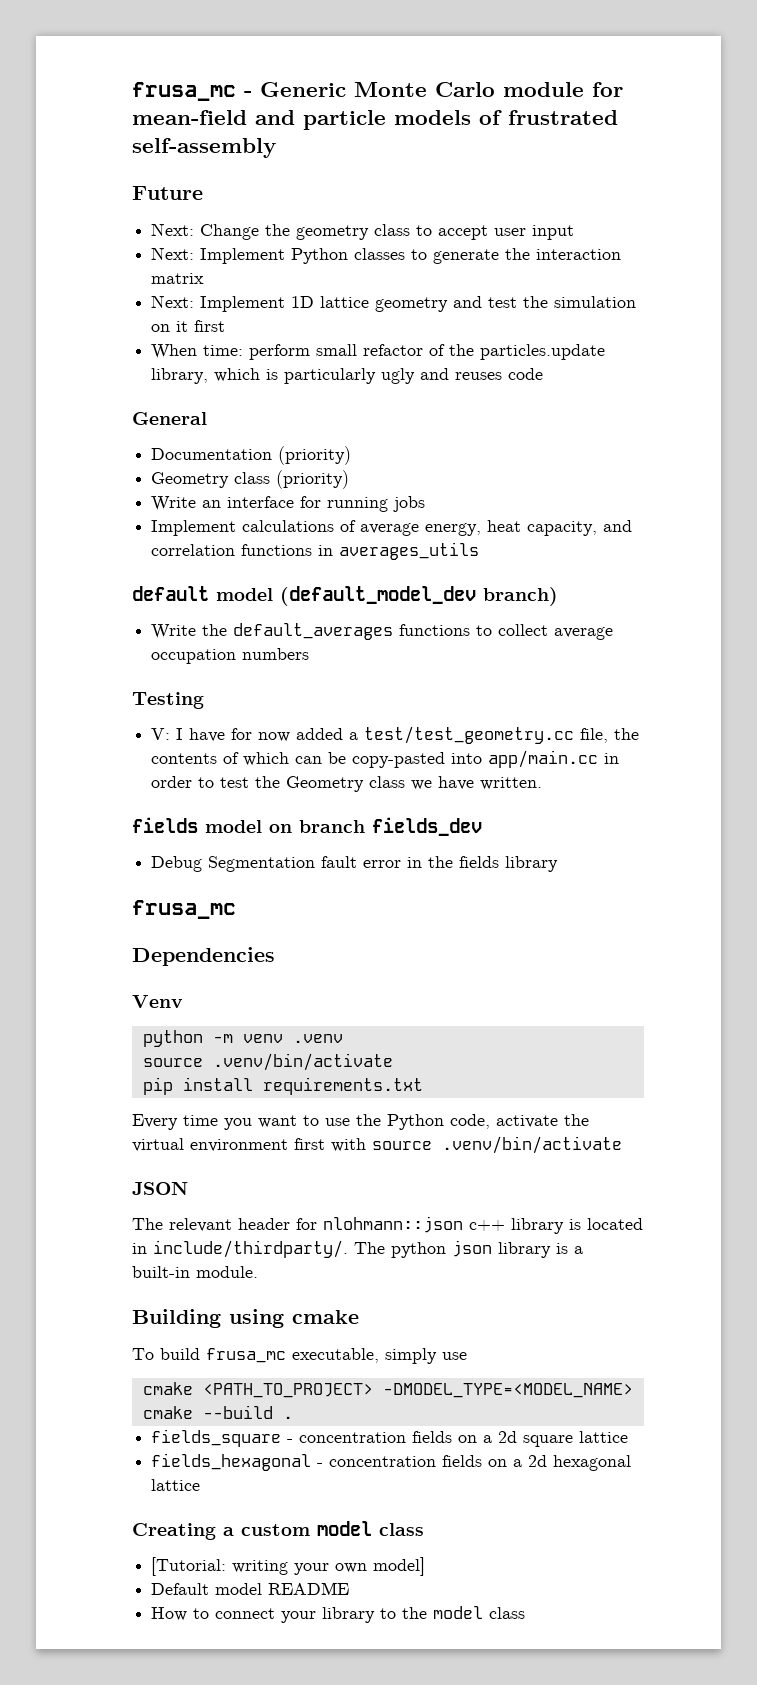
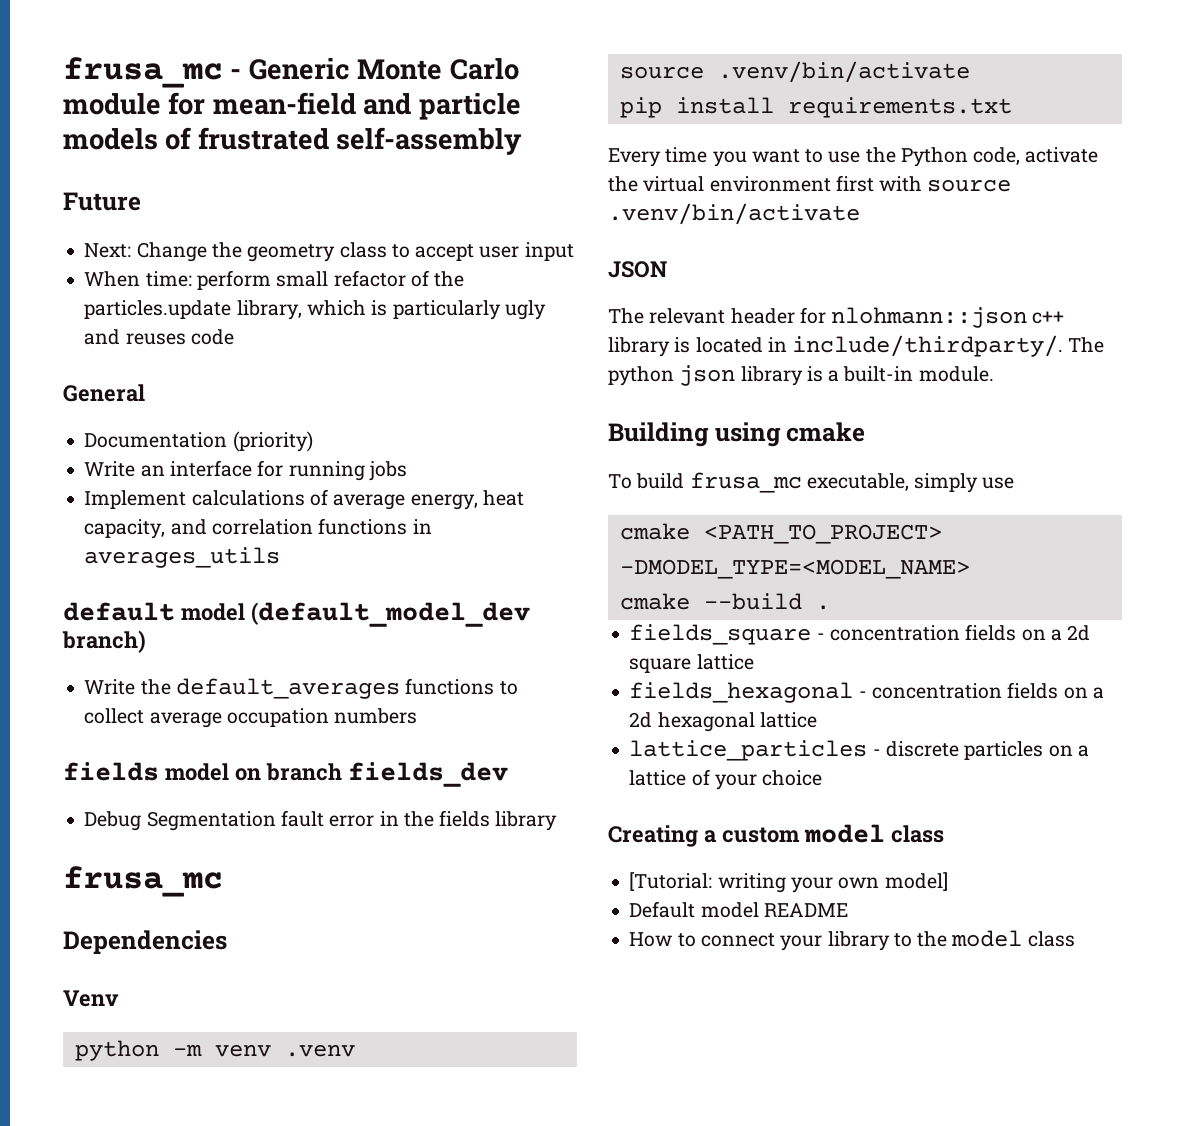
- Next: Implement Python classes to generate the interaction matrix
- Next: Implement 1D lattice geometry and test the simulation on it first
- Geometry class (priority)
- Testing
- V: I have for now added a test/test_geometry.cc file, the contents of which can be copy-pasted into app/main.cc in order to test the Geometry class we have written.
+ lattice_particles - discrete particles on a lattice of your choice

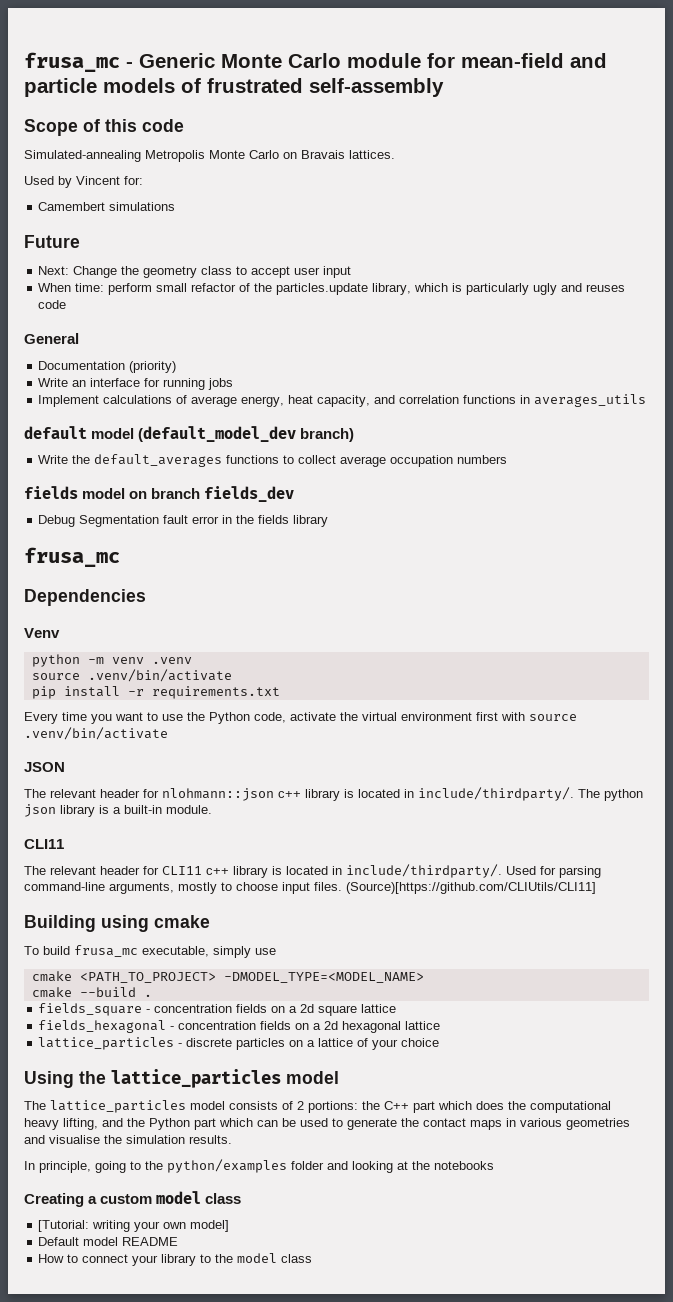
+ Scope of this code
+ Simulated-annealing Metropolis Monte Carlo on Bravais lattices.
+ Used by Vincent for:
+ Camembert simulations
- pip install requirements.txt
+ pip install -r requirements.txt
  The python json library is a built-in module.
+ CLI11
+ The relevant header for CLI11 c++ library is located in include/thirdparty/. Used for parsing command-line arguments, mostly to choose input files. (Source)[https://github.com/CLIUtils/CLI11]
+ Using the lattice_particles model
+ The lattice_particles model consists of 2 portions: the C++ part which does the computational heavy lifting, and the Python part which can be used to generate the contact maps in various geometries and visualise the simulation results.
+ In principle, going to the python/examples folder and looking at the notebooks

